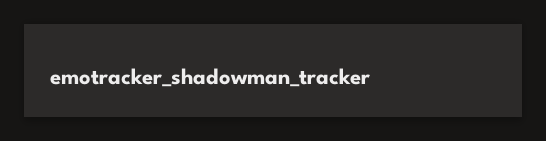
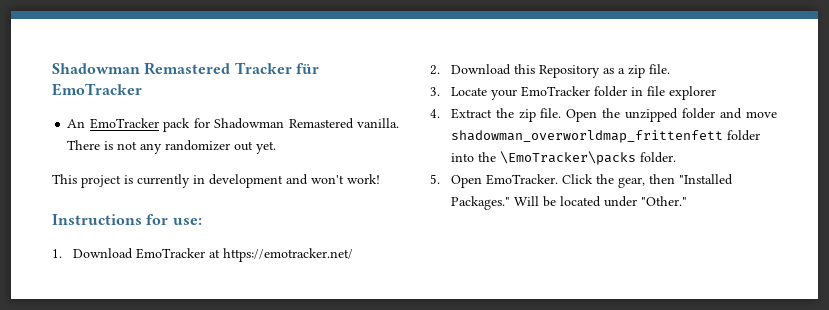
- emotracker_shadowman_tracker
+ Shadowman Remastered Tracker für EmoTracker
+ An EmoTracker pack for Shadowman Remastered vanilla. There is not any randomizer out yet.
+ This project is currently in development and won't work!
+ Instructions for use:
+ 1. Download EmoTracker at https://emotracker.net/
+ 2. Download this Repository as a zip file.
+ 3. Locate your EmoTracker folder in file explorer
+ 4. Extract the zip file. Open the unzipped folder and move shadowman_overworldmap_frittenfett folder into the \EmoTracker\packs folder.
+ 5. Open EmoTracker. Click the gear, then "Installed Packages." Will be located under "Other."

